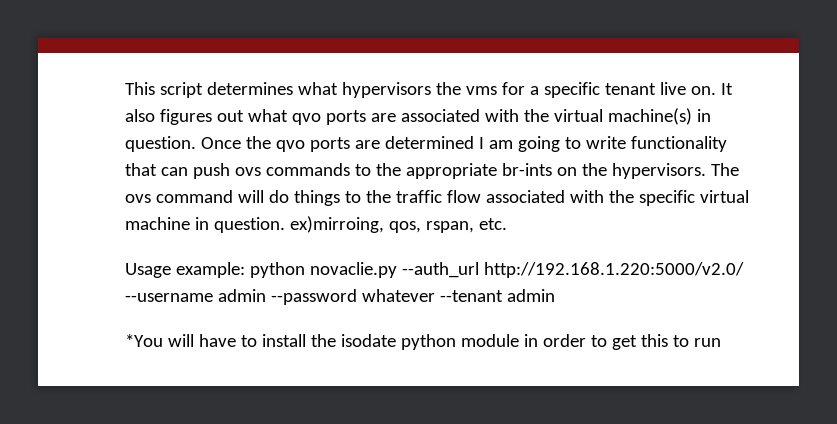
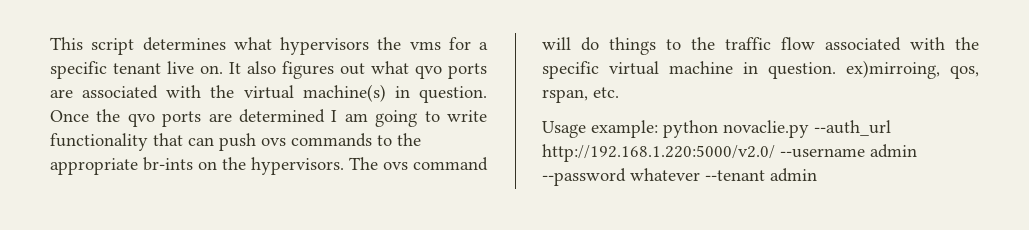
- *You will have to install the isodate python module in order to get this to run

